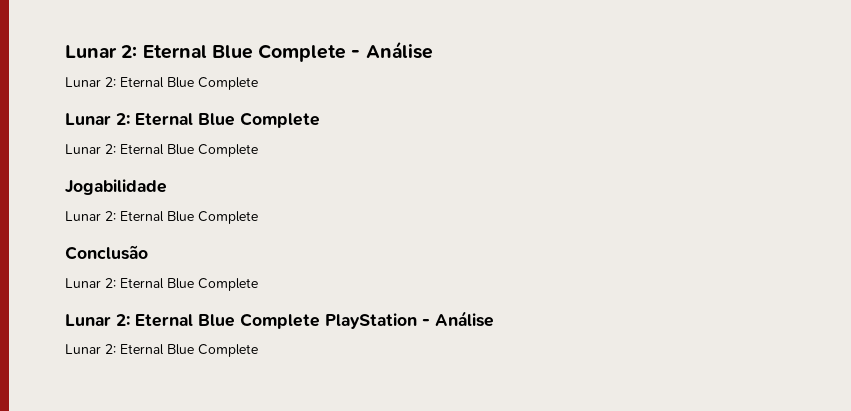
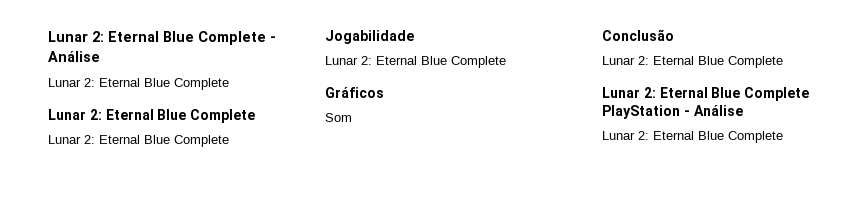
+ Gráficos
+ Som

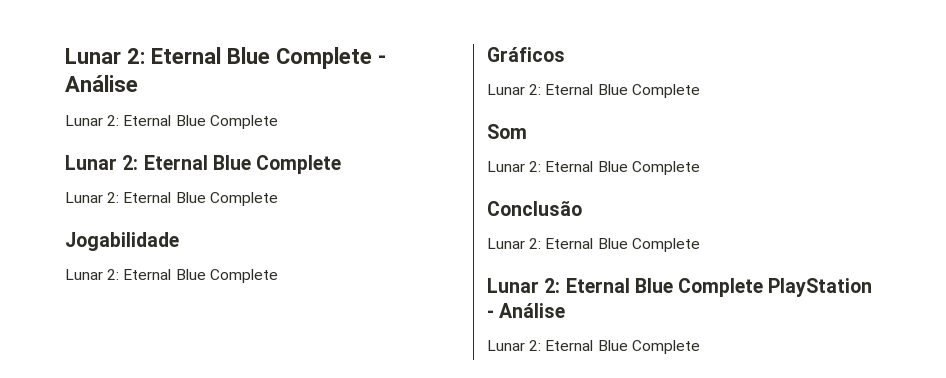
  Gráficos
+ Lunar 2: Eternal Blue Complete
  Som
+ Lunar 2: Eternal Blue Complete

